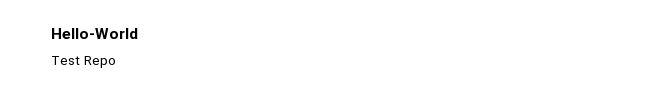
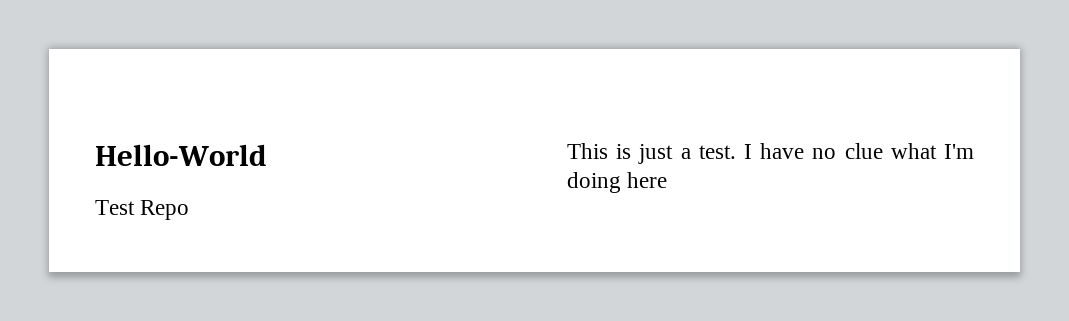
+ This is just a test. I have no clue what I'm doing here

